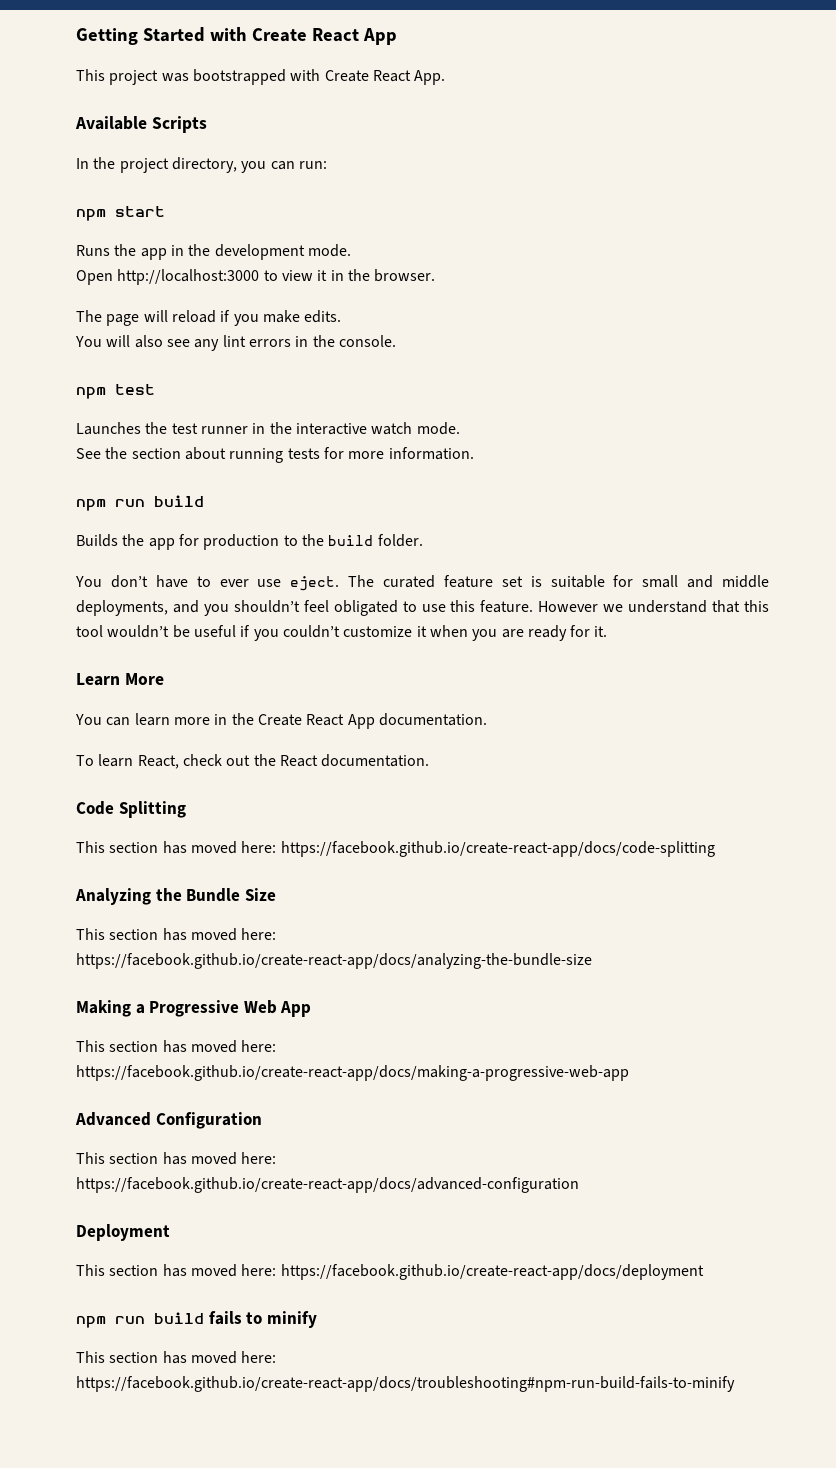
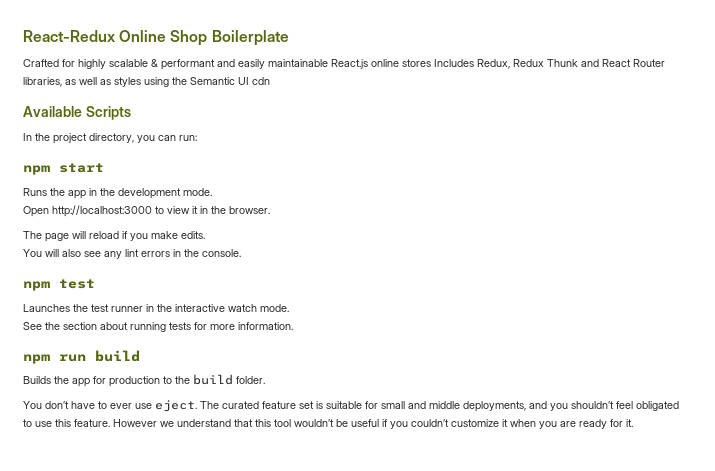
- Getting Started with Create React App
- This project was bootstrapped with Create React App.
+ React-Redux Online Shop Boilerplate
+ Crafted for highly scalable & performant and easily maintainable React.js online stores Includes Redux, Redux Thunk and React Router libraries, as well as styles using the Semantic UI cdn
- Learn More
- You can learn more in the Create React App documentation.
- To learn React, check out the React documentation.
- Code Splitting
- This section has moved here: https://facebook.github.io/create-react-app/docs/code-splitting
- Analyzing the Bundle Size
- This section has moved here: https://facebook.github.io/create-react-app/docs/analyzing-the-bundle-size
- Making a Progressive Web App
- This section has moved here: https://facebook.github.io/create-react-app/docs/making-a-progressive-web-app
- Advanced Configuration
- This section has moved here: https://facebook.github.io/create-react-app/docs/advanced-configuration
- Deployment
- This section has moved here: https://facebook.github.io/create-react-app/docs/deployment
- npm run build fails to minify
- This section has moved here: https://facebook.github.io/create-react-app/docs/troubleshooting#npm-run-build-fails-to-minify

